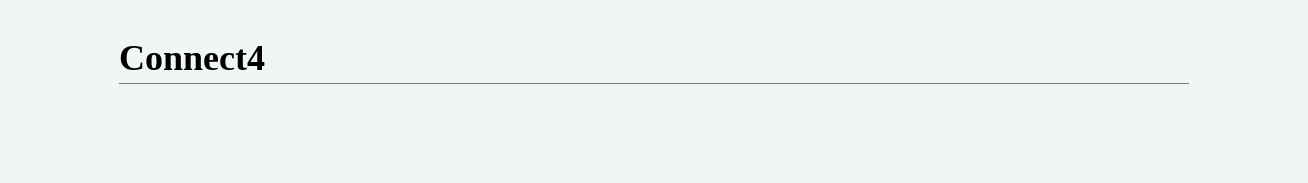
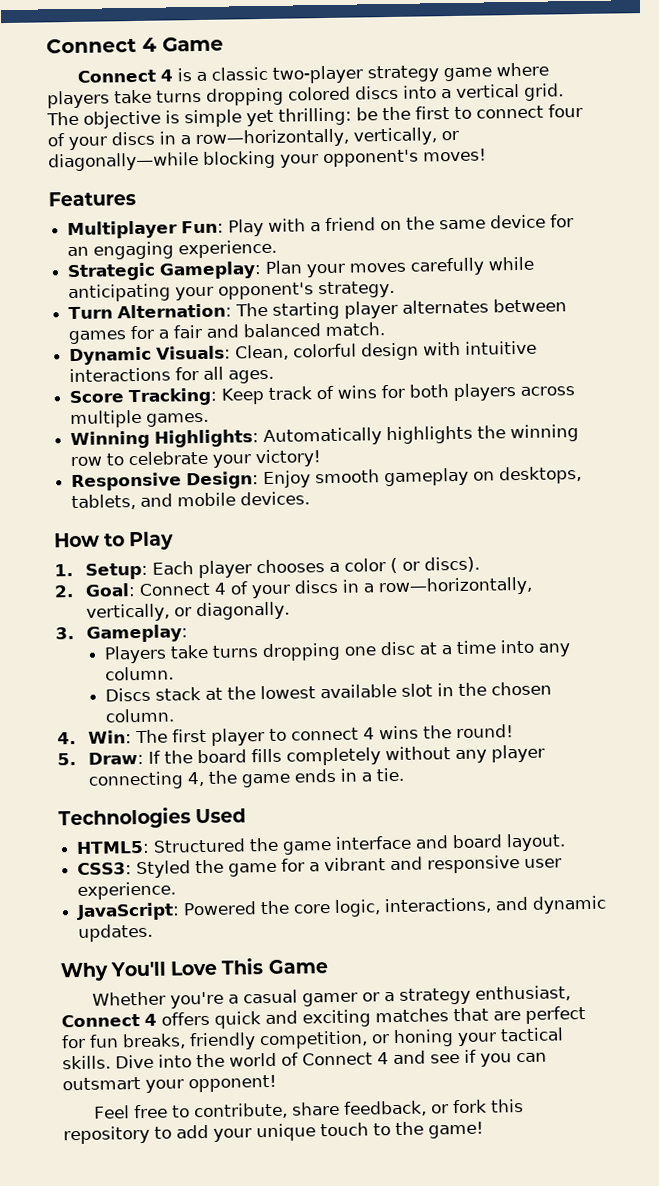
- Connect4
+ Connect 4 Game
+ Connect 4 is a classic two-player strategy game where players take turns dropping colored discs into a vertical grid. The objective is simple yet thrilling: be the first to connect four of your discs in a row—horizontally, vertically, or diagonally—while blocking your opponent's moves!
+ Features
+ Multiplayer Fun: Play with a friend on the same device for an engaging experience.
+ Strategic Gameplay: Plan your moves carefully while anticipating your opponent's strategy.
+ Turn Alternation: The starting player alternates between games for a fair and balanced match.
+ Dynamic Visuals: Clean, colorful design with intuitive interactions for all ages.
+ Score Tracking: Keep track of wins for both players across multiple games.
+ Winning Highlights: Automatically highlights the winning row to celebrate your victory!
+ Responsive Design: Enjoy smooth gameplay on desktops, tablets, and mobile devices.
+ How to Play
+ 1. Setup: Each player chooses a color ( or discs).
+ 2. Goal: Connect 4 of your discs in a row—horizontally, vertically, or diagonally.
+ 3. Gameplay:
+ Players take turns dropping one disc at a time into any column.
+ Discs stack at the lowest available slot in the chosen column.
+ 4. Win: The first player to connect 4 wins the round!
+ 5. Draw: If the board fills completely without any player connecting 4, the game ends in a tie.
+ Technologies Used
+ HTML5: Structured the game interface and board layout.
+ CSS3: Styled the game for a vibrant and responsive user experience.
+ JavaScript: Powered the core logic, interactions, and dynamic updates.
+ Why You'll Love This Game
+ Whether you're a casual gamer or a strategy enthusiast, Connect 4 offers quick and exciting matches that are perfect for fun breaks, friendly competition, or honing your tactical skills. Dive into the world of Connect 4 and see if you can outsmart your opponent!
+ Feel free to contribute, share feedback, or fork this repository to add your unique touch to the game!

